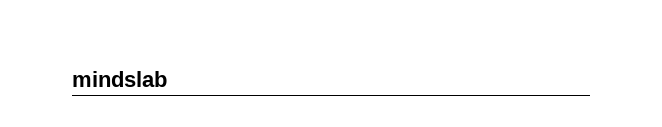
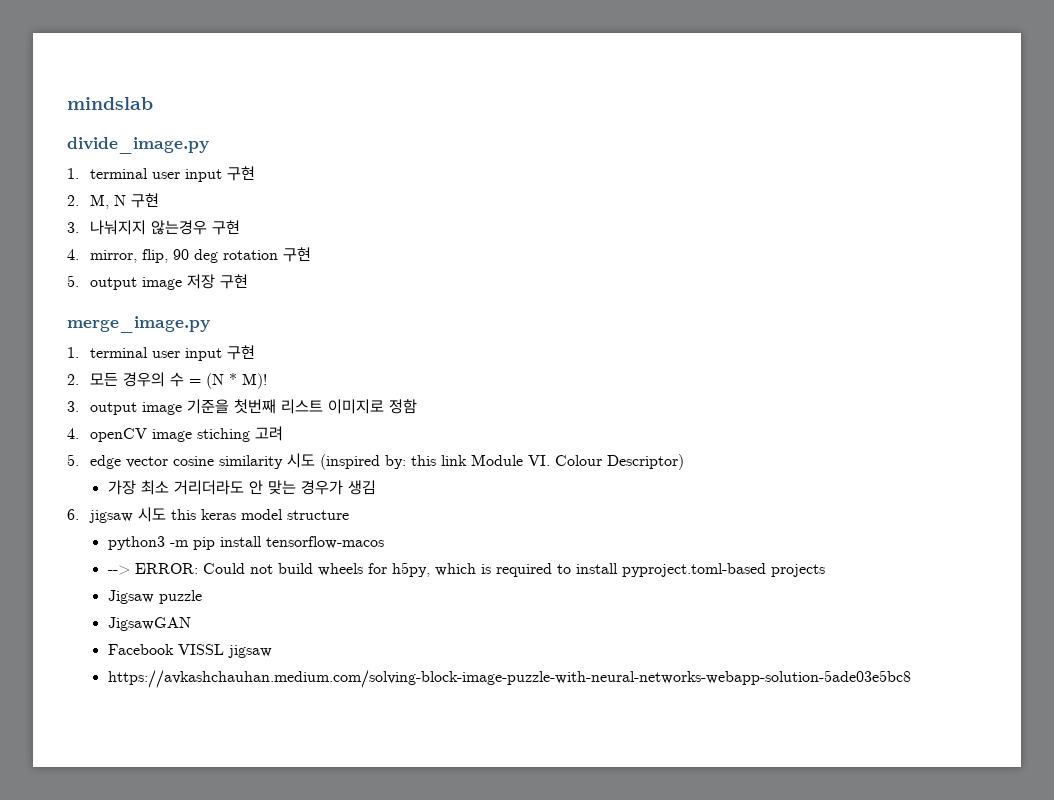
+ divide_image.py
+ 1. terminal user input 구현
+ 2. M, N 구현
+ 3. 나눠지지 않는경우 구현
+ 4. mirror, flip, 90 deg rotation 구현
+ 5. output image 저장 구현
+ merge_image.py
+ 1. terminal user input 구현
+ 2. 모든 경우의 수 = (N * M)!
+ 3. output image 기준을 첫번째 리스트 이미지로 정함
+ 4. openCV image stiching 고려
+ 5. edge vector cosine similarity 시도 (inspired by: this link Module VI. Colour Descriptor)
+ 가장 최소 거리더라도 안 맞는 경우가 생김
+ 6. jigsaw 시도 this keras model structure
+ python3 -m pip install tensorflow-macos
+ --> ERROR: Could not build wheels for h5py, which is required to install pyproject.toml-based projects
+ Jigsaw puzzle
+ JigsawGAN
+ Facebook VISSL jigsaw
+ https://avkashchauhan.medium.com/solving-block-image-puzzle-with-neural-networks-webapp-solution-5ade03e5bc8

